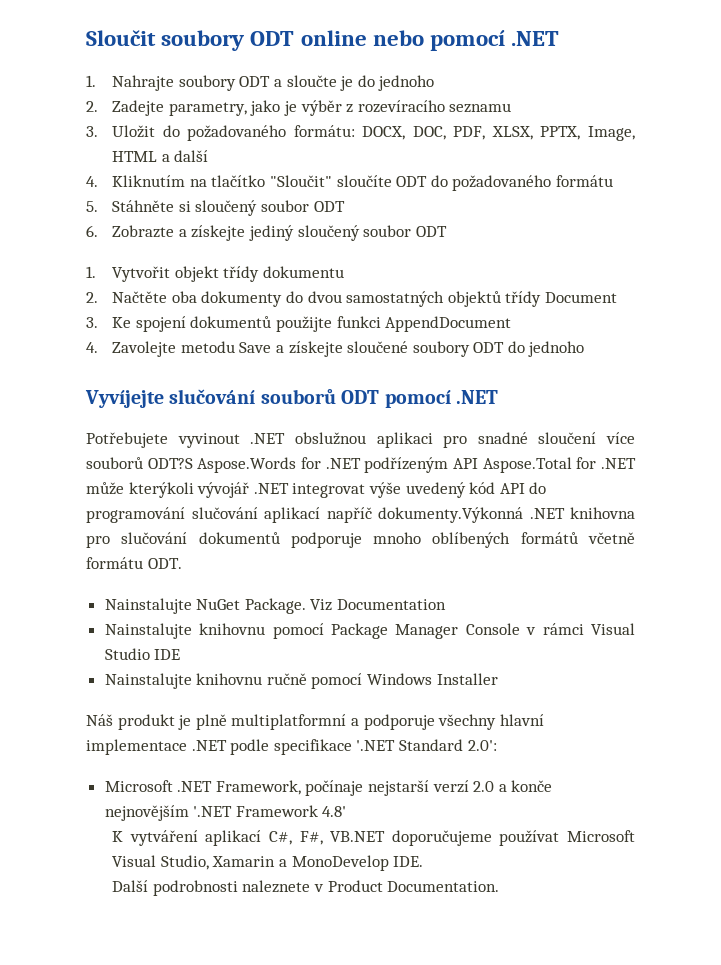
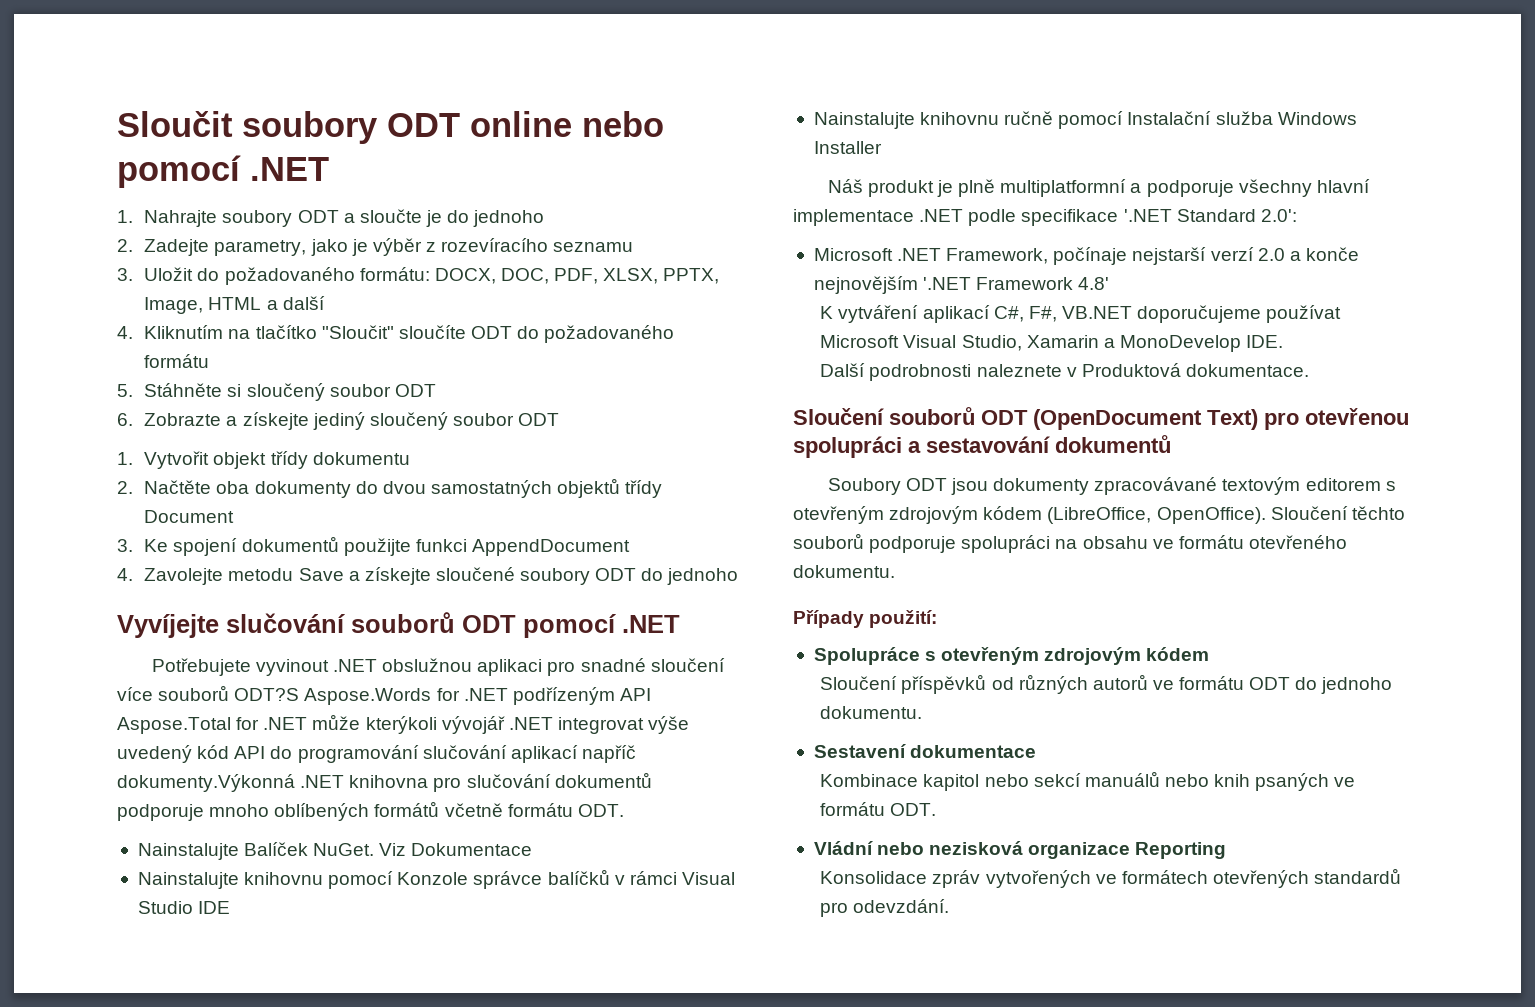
- Nainstalujte NuGet Package. Viz Documentation
+ Nainstalujte Balíček NuGet. Viz Dokumentace
- Nainstalujte knihovnu pomocí Package Manager Console v rámci Visual Studio IDE
+ Nainstalujte knihovnu pomocí Konzole správce balíčků v rámci Visual Studio IDE
- Nainstalujte knihovnu ručně pomocí Windows Installer
+ Nainstalujte knihovnu ručně pomocí Instalační služba Windows Installer
- Další podrobnosti naleznete v Product Documentation.
+ Další podrobnosti naleznete v Produktová dokumentace.
+ Sloučení souborů ODT (OpenDocument Text) pro otevřenou spolupráci a sestavování dokumentů
+ Soubory ODT jsou dokumenty zpracovávané textovým editorem s otevřeným zdrojovým kódem (LibreOffice, OpenOffice). Sloučení těchto souborů podporuje spolupráci na obsahu ve formátu otevřeného dokumentu.
+ Případy použití:
+ Spolupráce s otevřeným zdrojovým kódem
+ Sloučení příspěvků od různých autorů ve formátu ODT do jednoho dokumentu.
+ Sestavení dokumentace
+ Kombinace kapitol nebo sekcí manuálů nebo knih psaných ve formátu ODT.
+ Vládní nebo nezisková organizace Reporting
+ Konsolidace zpráv vytvořených ve formátech otevřených standardů pro odevzdání.

